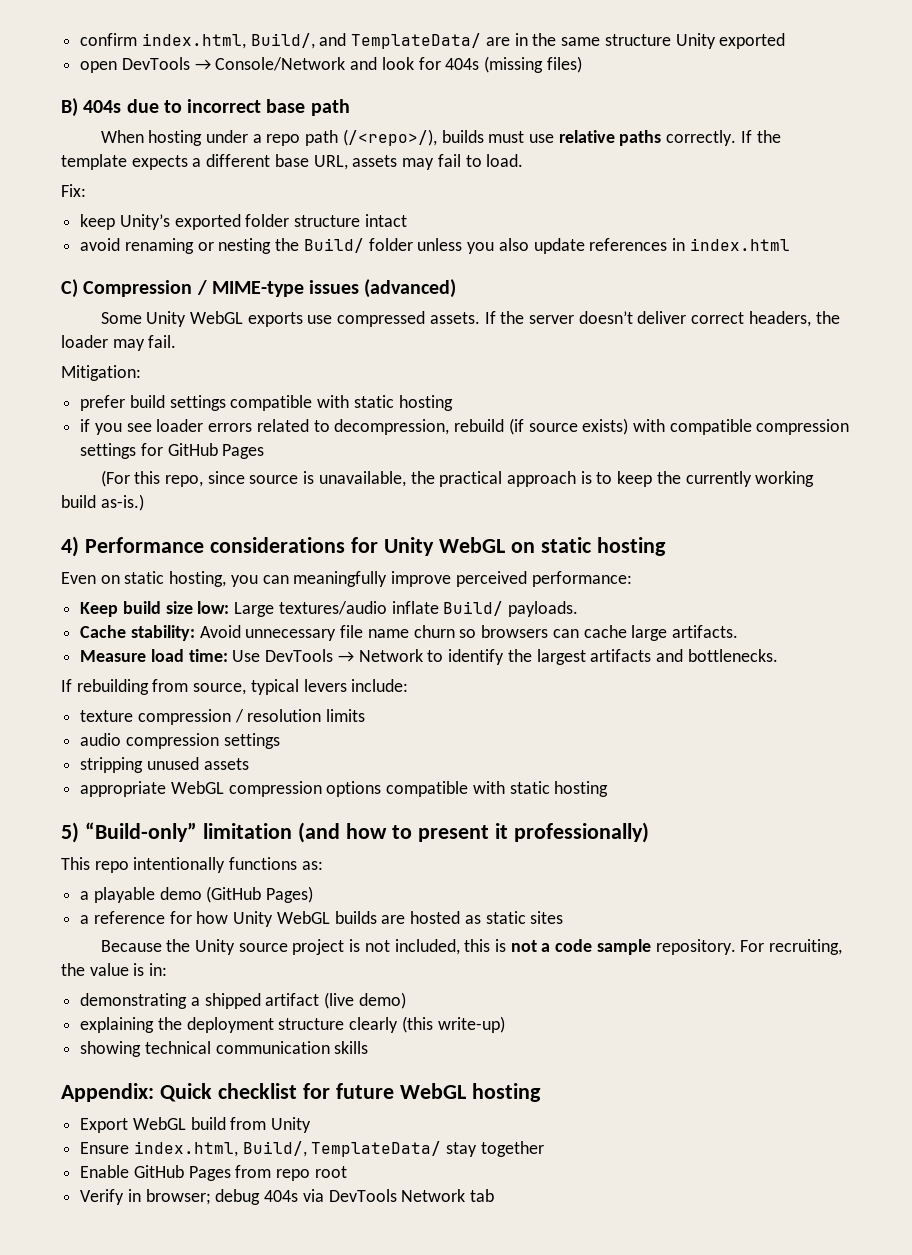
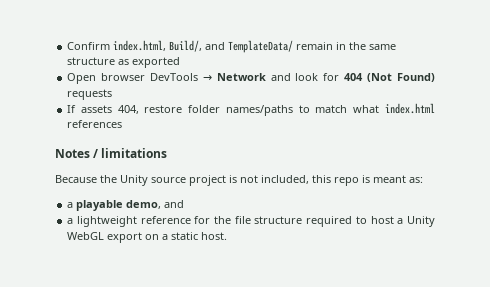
- confirm index.html, Build/, and TemplateData/ are in the same structure Unity exported
+ Confirm index.html, Build/, and TemplateData/ remain in the same structure as exported
- open DevTools → Console/Network and look for 404s (missing files)
- B) 404s due to incorrect base path
- When hosting under a repo path (/<repo>/), builds must use relative paths correctly. If the template expects a different base URL, assets may fail to load.
- Fix:
- keep Unity’s exported folder structure intact
- avoid renaming or nesting the Build/ folder unless you also update references in index.html
- C) Compression / MIME-type issues (advanced)
- Some Unity WebGL exports use compressed assets. If the server doesn’t deliver correct headers, the loader may fail.
- Mitigation:
- prefer build settings compatible with static hosting
- if you see loader errors related to decompression, rebuild (if source exists) with compatible compression settings for GitHub Pages
- (For this repo, since source is unavailable, the practical approach is to keep the currently working build as-is.)
- 4) Performance considerations for Unity WebGL on static hosting
- Even on static hosting, you can meaningfully improve perceived performance:
- Keep build size low: Large textures/audio inflate Build/ payloads.
- Cache stability: Avoid unnecessary file name churn so browsers can cache large artifacts.
- Measure load time: Use DevTools → Network to identify the largest artifacts and bottlenecks.
- If rebuilding from source, typical levers include:
- texture compression / resolution limits
- audio compression settings
- stripping unused assets
- appropriate WebGL compression options compatible with static hosting
- 5) “Build-only” limitation (and how to present it professionally)
- This repo intentionally functions as:
- a playable demo (GitHub Pages)
- a reference for how Unity WebGL builds are hosted as static sites
+ Open browser DevTools → Network and look for 404 (Not Found) requests
+ If assets 404, restore folder names/paths to match what index.html references
+ Notes / limitations
- Because the Unity source project is not included, this is not a code sample repository. For recruiting, the value is in:
- demonstrating a shipped artifact (live demo)
- explaining the deployment structure clearly (this write-up)
- showing technical communication skills
- Appendix: Quick checklist for future WebGL hosting
- Export WebGL build from Unity
- Ensure index.html, Build/, TemplateData/ stay together
- Enable GitHub Pages from repo root
- Verify in browser; debug 404s via DevTools Network tab
+ Because the Unity source project is not included, this repo is meant as:
+ a playable demo, and
+ a lightweight reference for the file structure required to host a Unity WebGL export on a static host.

